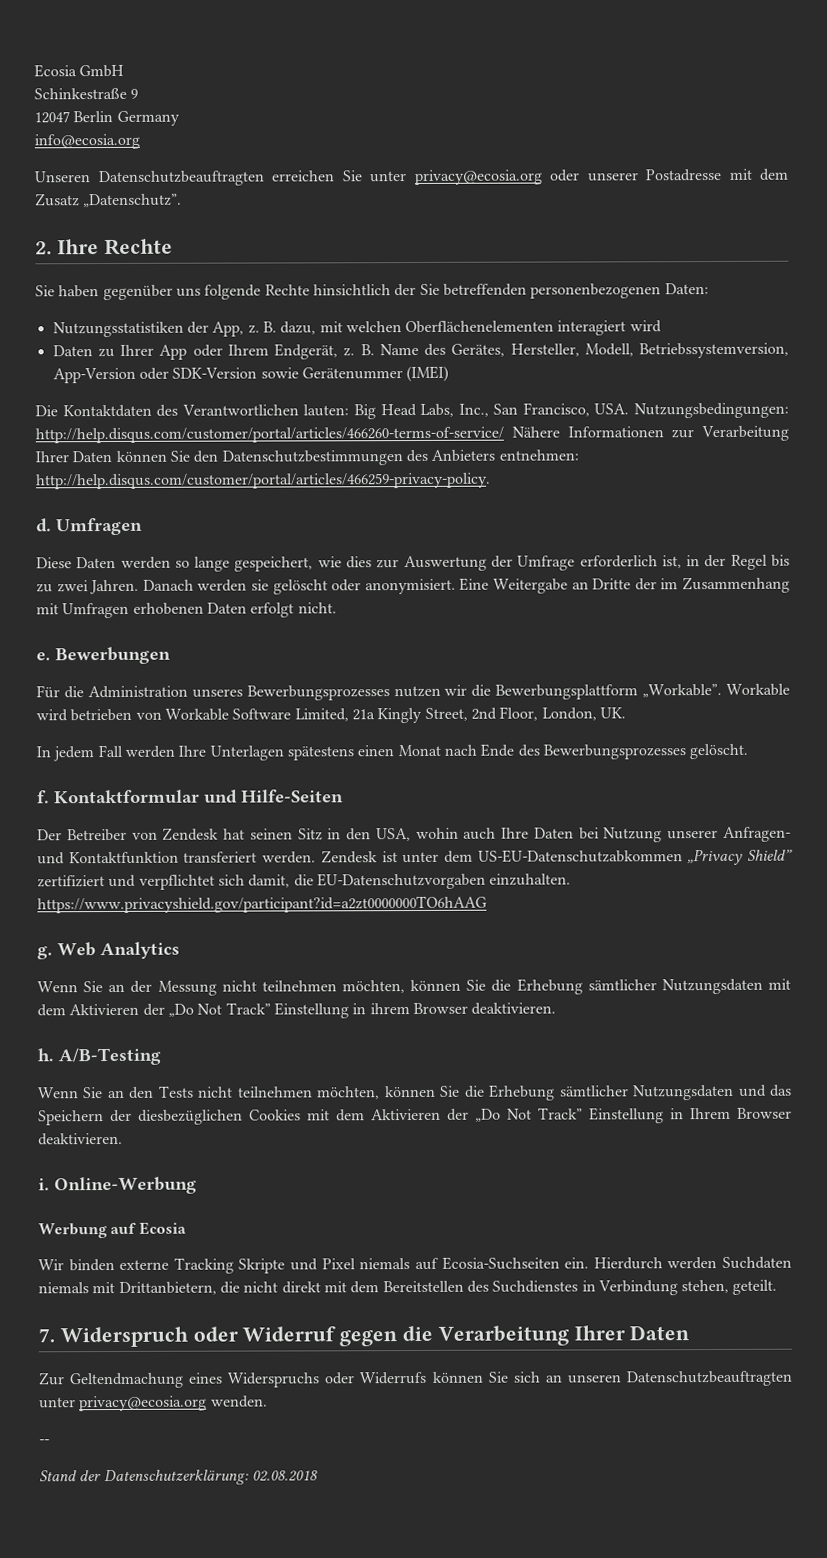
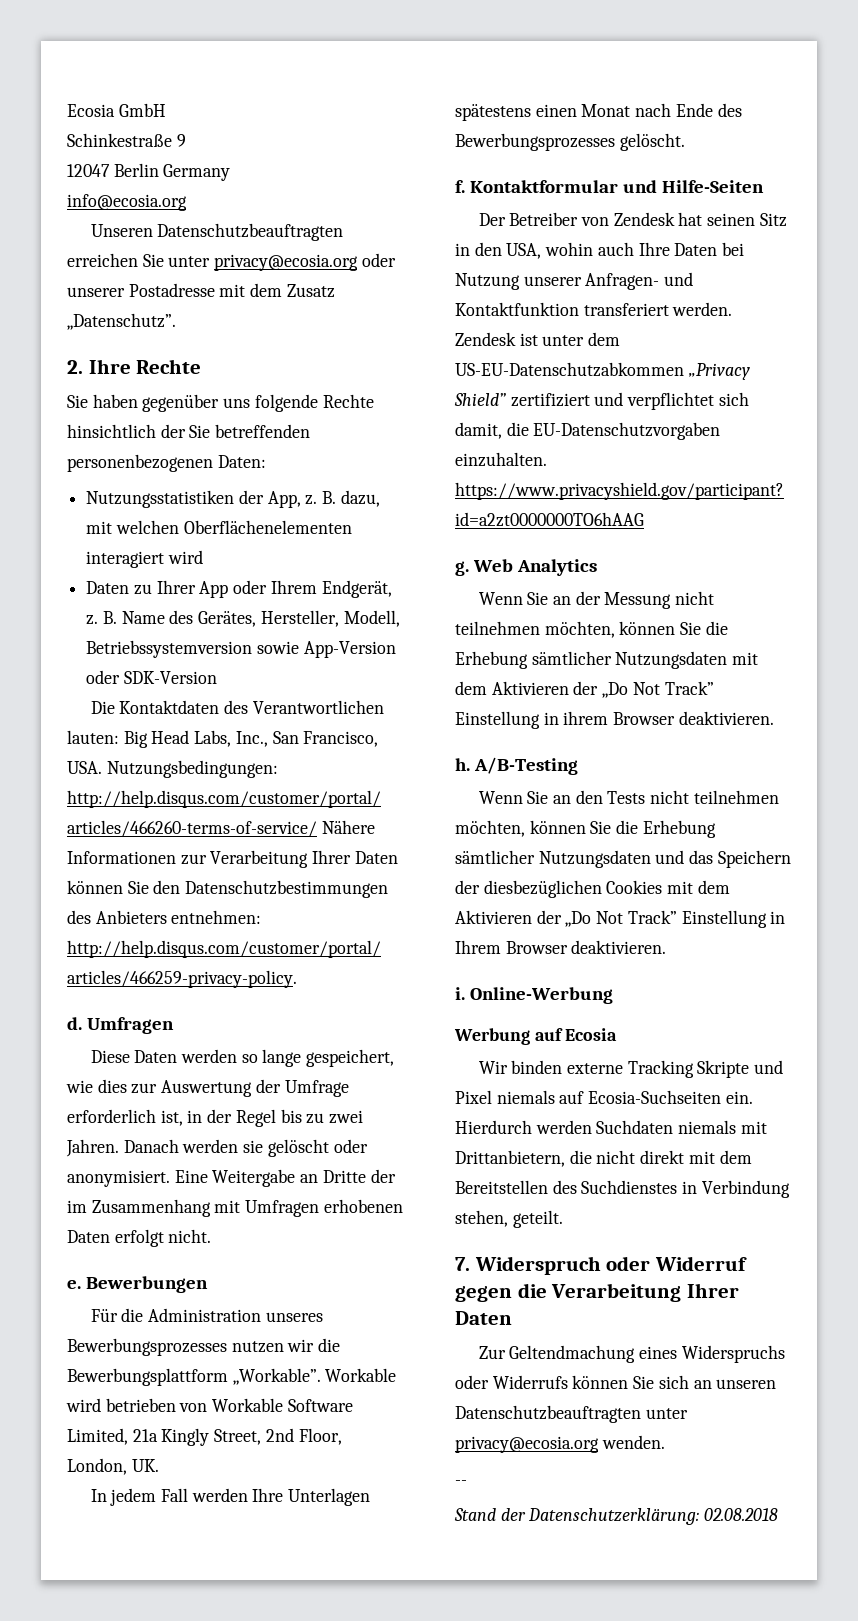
- B. Name des Gerätes, Hersteller, Modell, Betriebssystemversion, App-Version oder SDK-Version sowie Gerätenummer (IMEI)
+ B. Name des Gerätes, Hersteller, Modell, Betriebssystemversion sowie App-Version oder SDK-Version

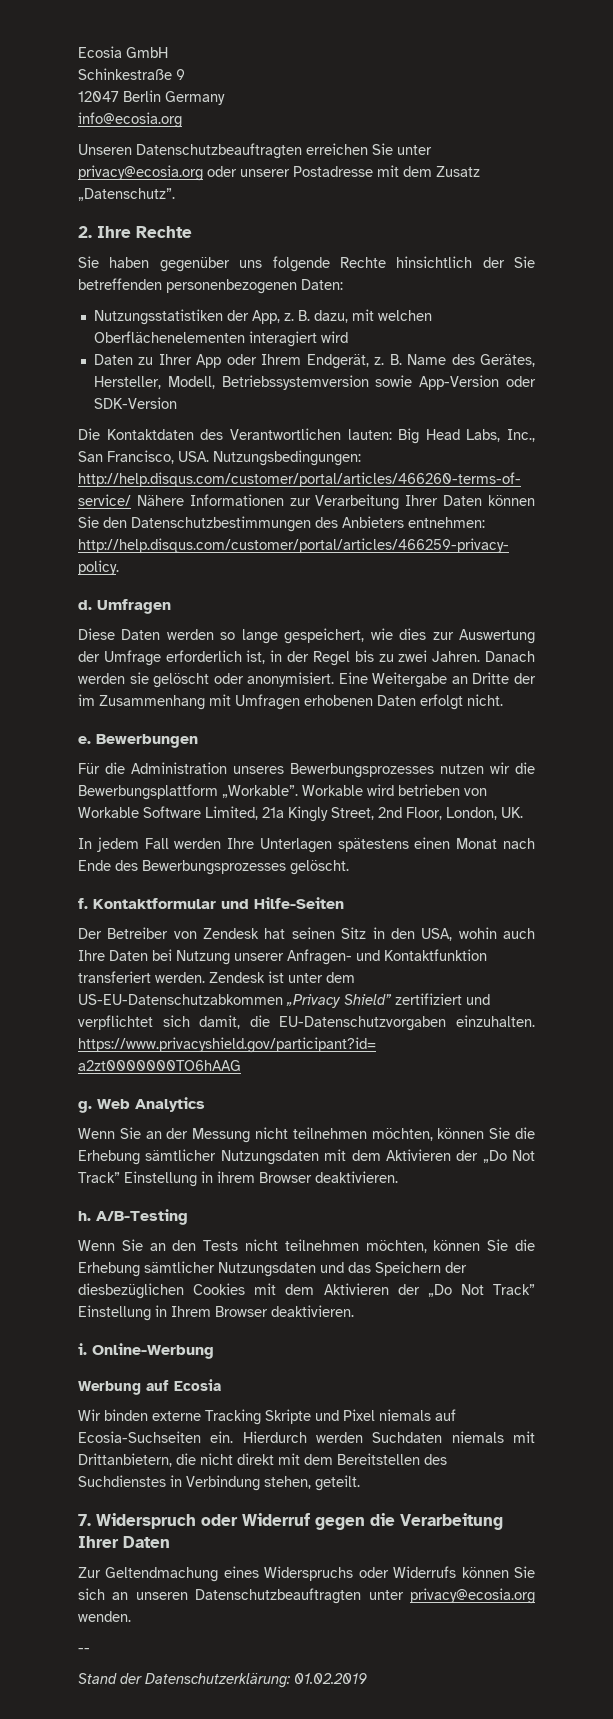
- Stand der Datenschutzerklärung: 02.08.2018
+ Stand der Datenschutzerklärung: 01.02.2019

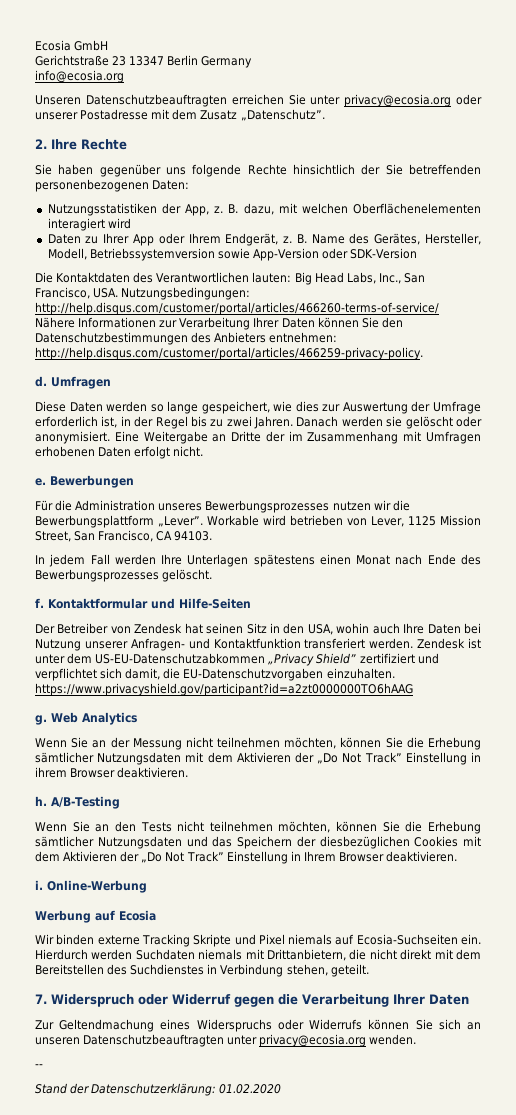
- Schinkestraße 9
- 12047 Berlin Germany
+ Gerichtstraße 23 13347 Berlin Germany
- Für die Administration unseres Bewerbungsprozesses nutzen wir die Bewerbungsplattform „Workable”.
+ Für die Administration unseres Bewerbungsprozesses nutzen wir die Bewerbungsplattform „Lever”.
- Workable wird betrieben von Workable Software Limited, 21a Kingly Street, 2nd Floor, London, UK.
+ Workable wird betrieben von Lever, 1125 Mission Street, San Francisco, CA 94103.
- Stand der Datenschutzerklärung: 01.02.2019
+ Stand der Datenschutzerklärung: 01.02.2020

